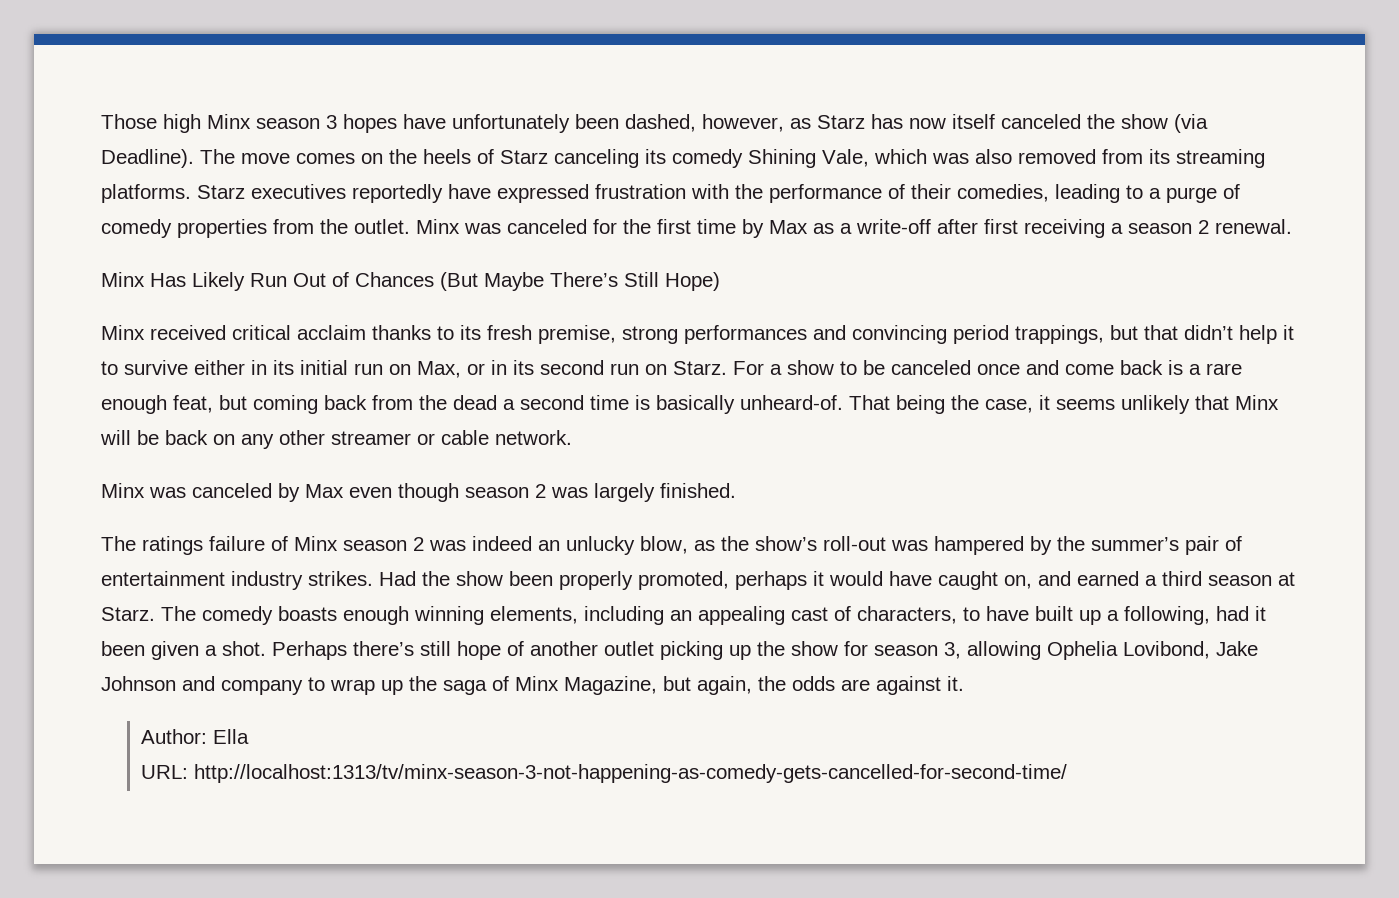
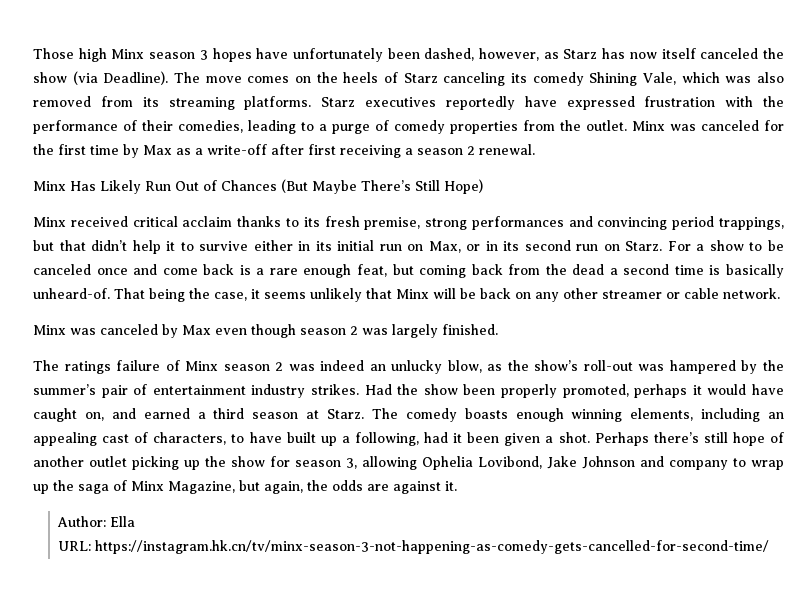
- URL: http://localhost:1313/tv/minx-season-3-not-happening-as-comedy-gets-cancelled-for-second-time/
+ URL: https://instagram.hk.cn/tv/minx-season-3-not-happening-as-comedy-gets-cancelled-for-second-time/

